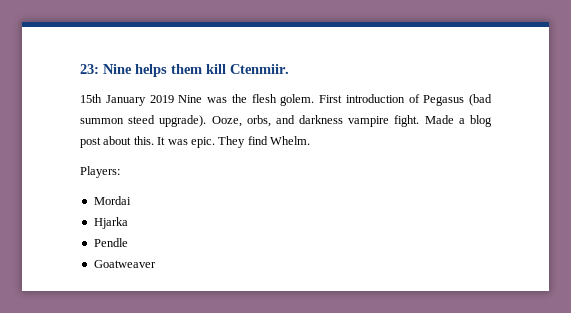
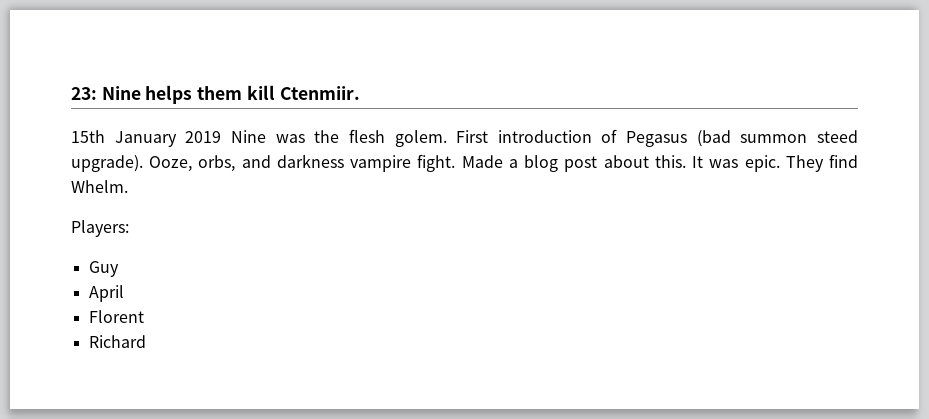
- Mordai
- Hjarka
- Pendle
- Goatweaver
+ Guy
+ April
+ Florent
+ Richard

